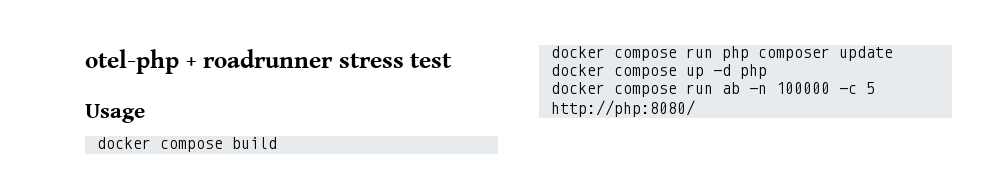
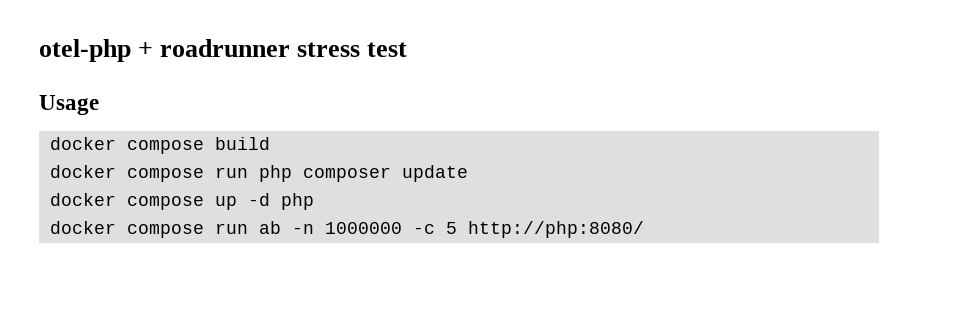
- docker compose run ab -n 100000 -c 5 http://php:8080/
+ docker compose run ab -n 1000000 -c 5 http://php:8080/

